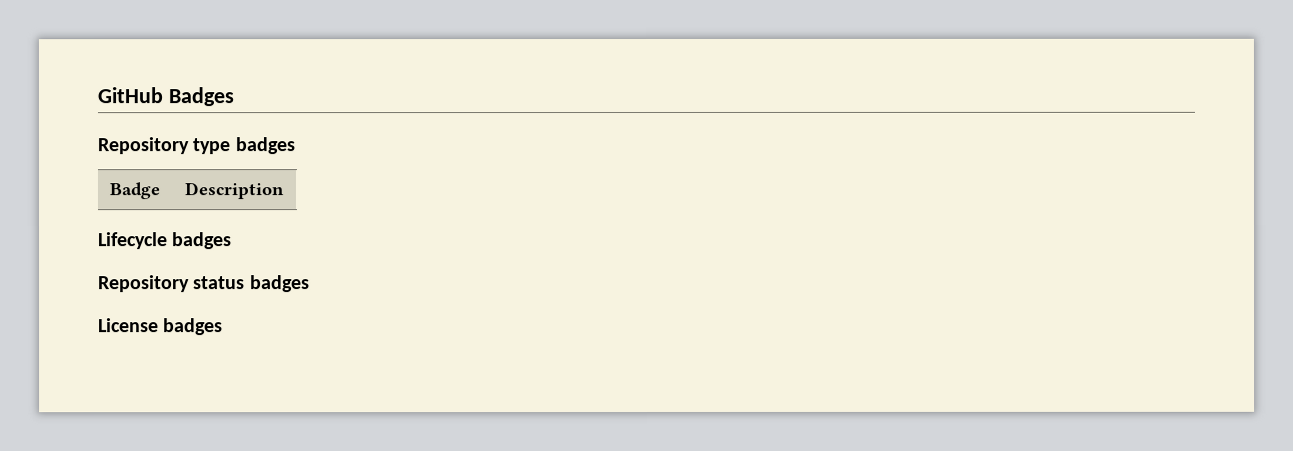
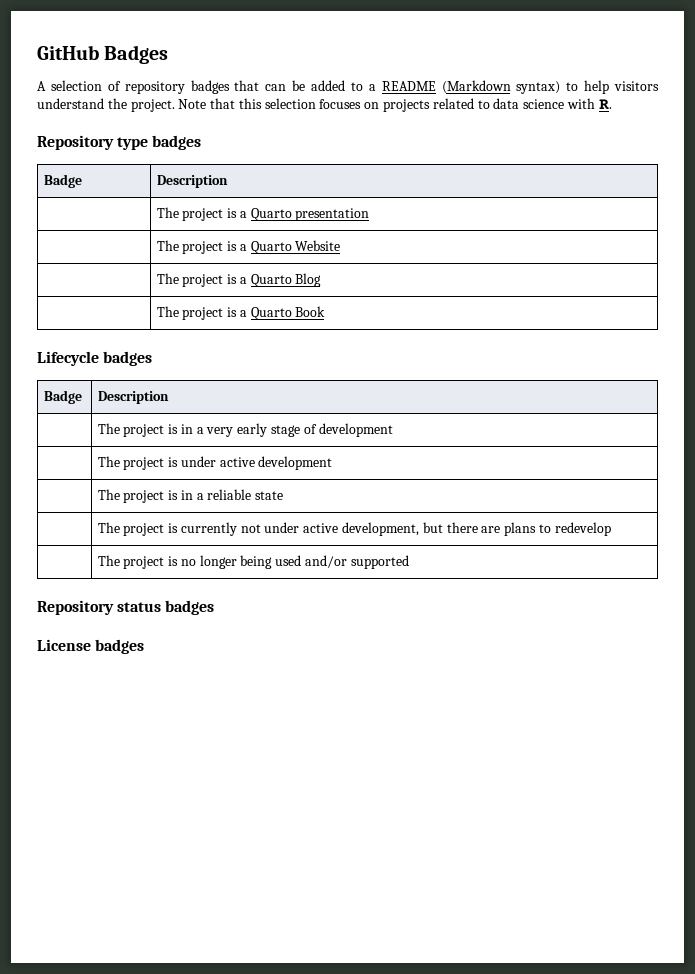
+ A selection of repository badges that can be added to a README (Markdown syntax) to help visitors understand the project. Note that this selection focuses on projects related to data science with R.
+ | The project is a Quarto presentation
+ | The project is a Quarto Website
+ | The project is a Quarto Blog
+ | The project is a Quarto Book
  Lifecycle badges
+ Badge | Description
+ | The project is in a very early stage of development
+ | The project is under active development
+ | The project is in a reliable state
+ | The project is currently not under active development, but there are plans to redevelop
+ | The project is no longer being used and/or supported

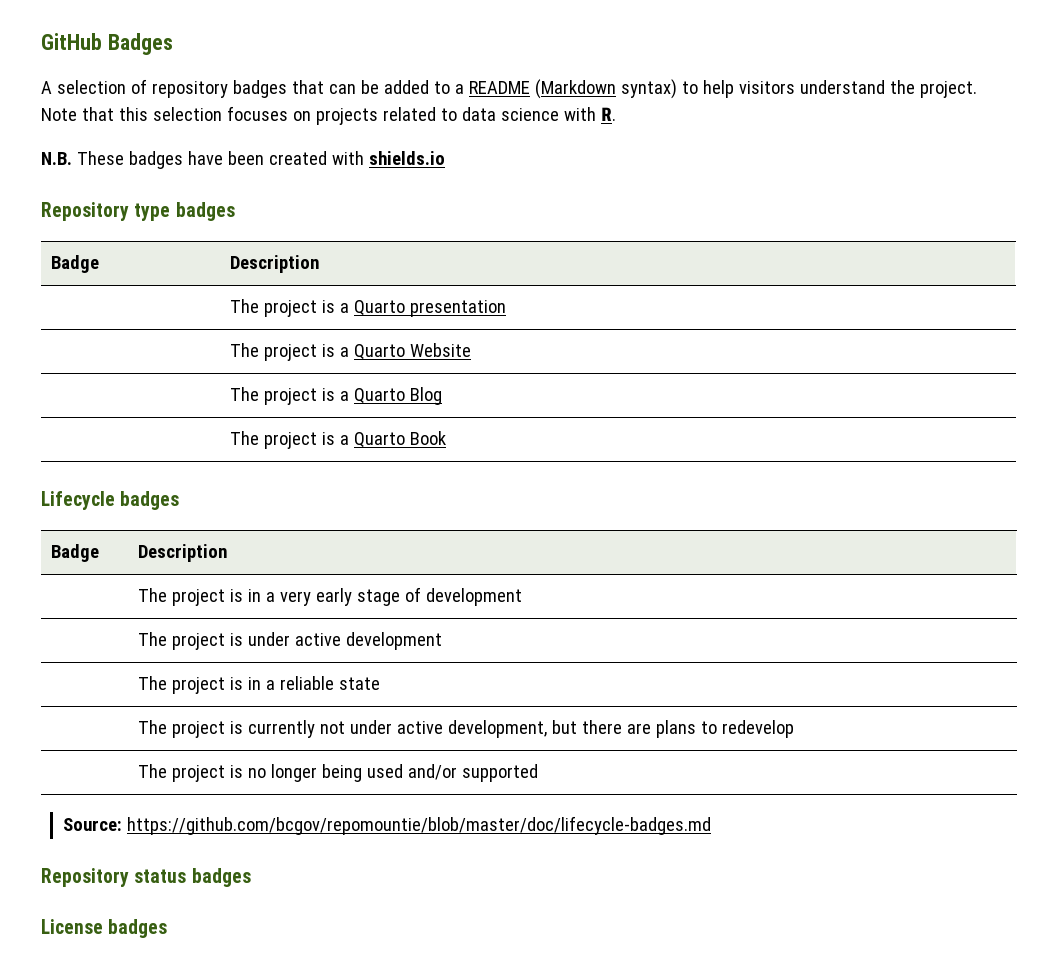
+ N.B. These badges have been created with shields.io
+ Source: https://github.com/bcgov/repomountie/blob/master/doc/lifecycle-badges.md

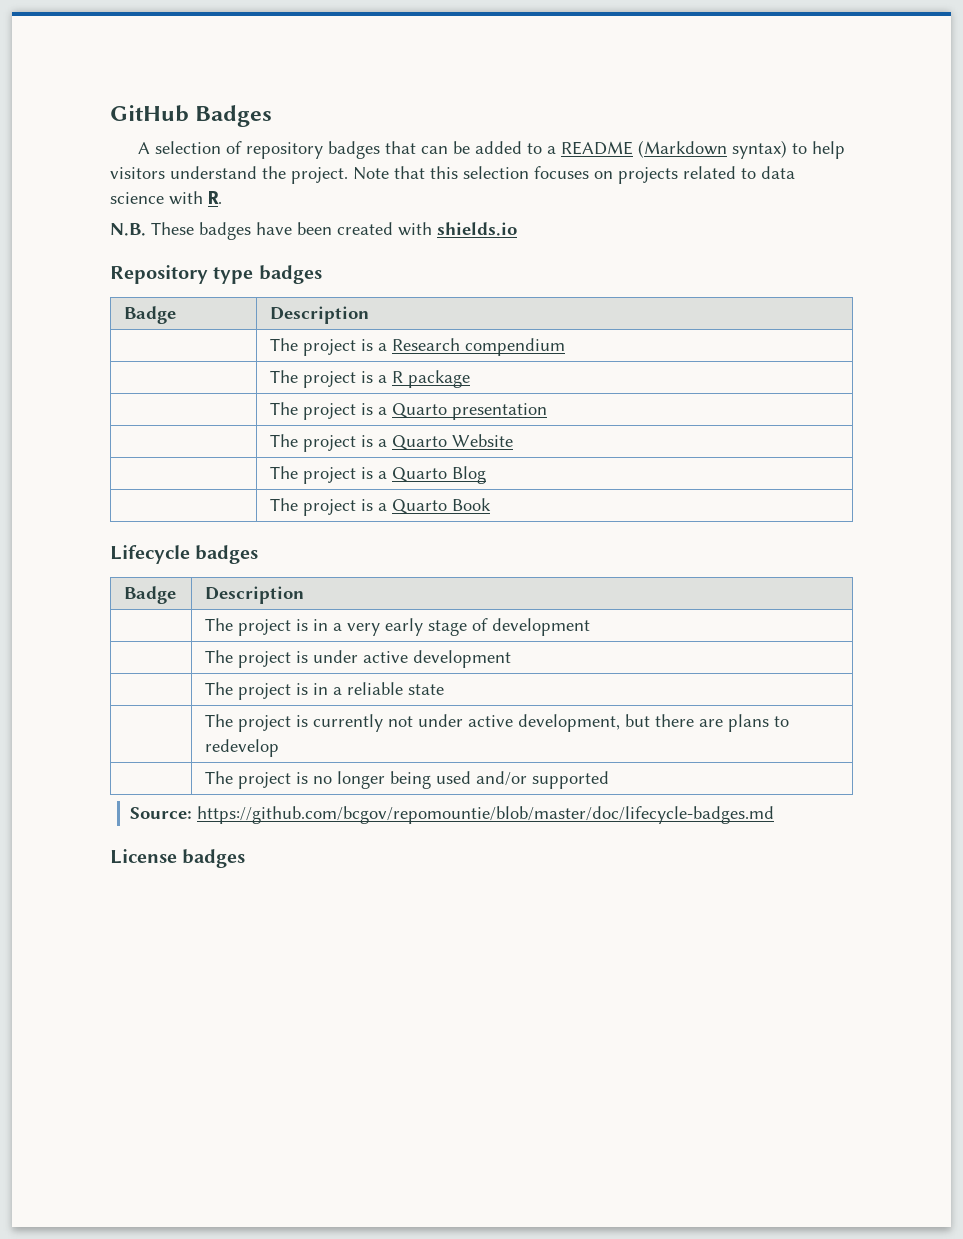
+ | The project is a Research compendium
+ | The project is a R package
- Repository status badges

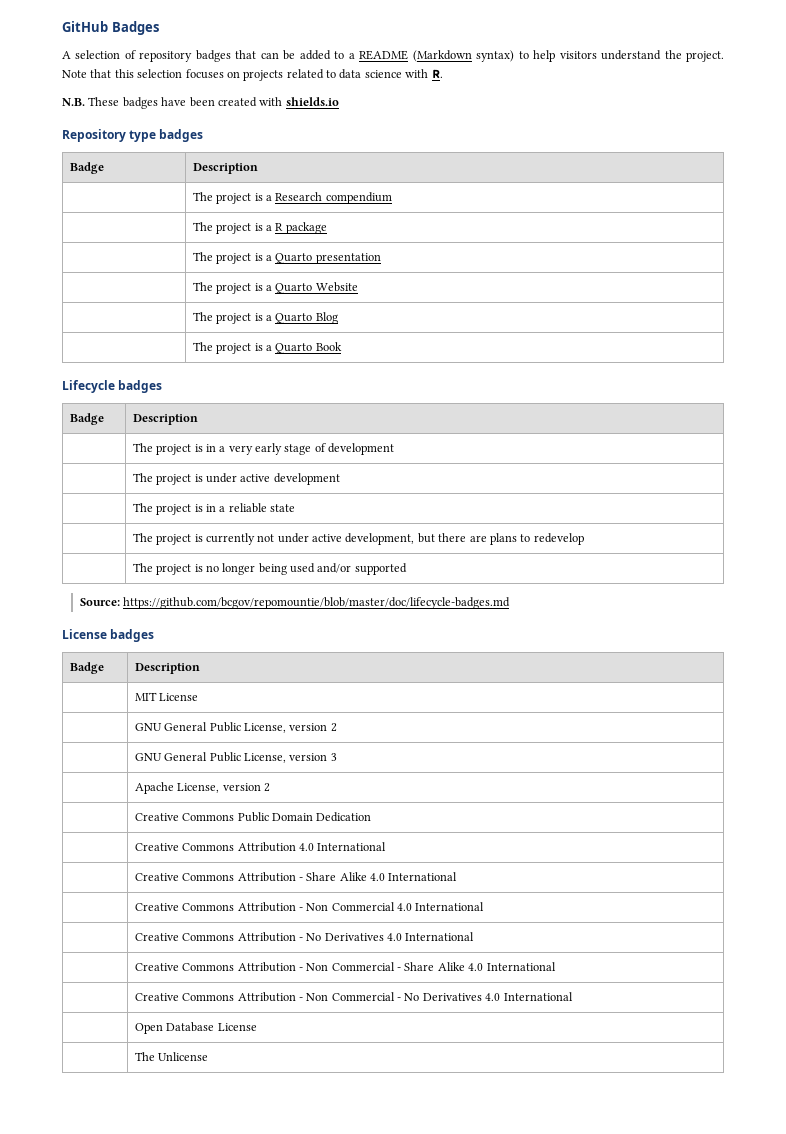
  License badges
+ Badge | Description
+ | MIT License
+ | GNU General Public License, version 2
+ | GNU General Public License, version 3
+ | Apache License, version 2
+ | Creative Commons Public Domain Dedication
+ | Creative Commons Attribution 4.0 International
+ | Creative Commons Attribution - Share Alike 4.0 International
+ | Creative Commons Attribution - Non Commercial 4.0 International
+ | Creative Commons Attribution - No Derivatives 4.0 International
+ | Creative Commons Attribution - Non Commercial - Share Alike 4.0 International
+ | Creative Commons Attribution - Non Commercial - No Derivatives 4.0 International
+ | Open Database License
+ | The Unlicense

